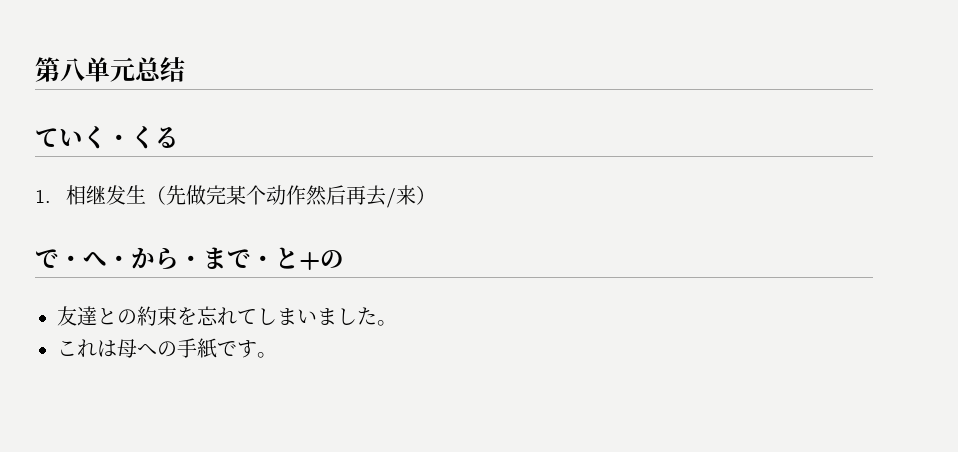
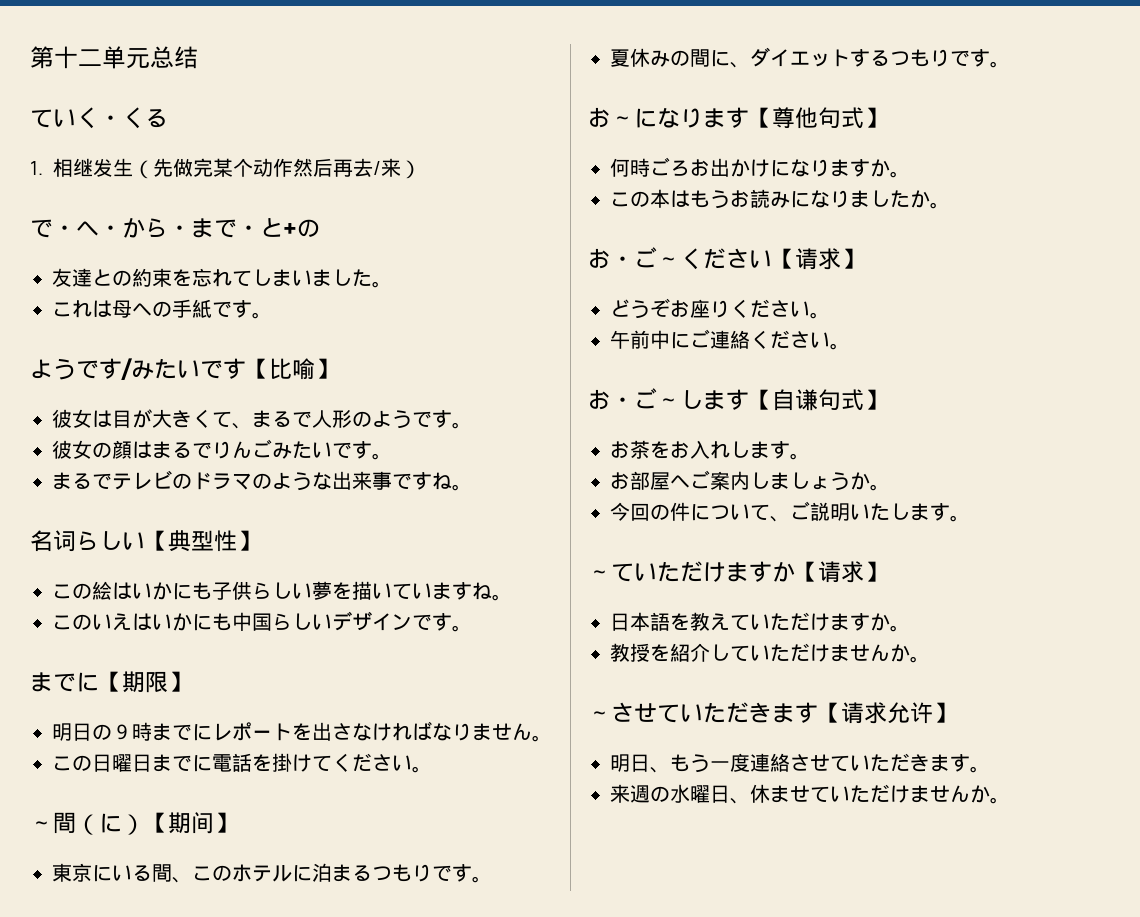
- 第八单元总结
+ 第十二单元总结
+ ようです/みたいです【比喻】
+ 彼女は目が大きくて、まるで人形のようです。
+ 彼女の顔はまるでりんごみたいです。
+ まるでテレビのドラマのような出来事ですね。
+ 名词らしい【典型性】
+ この絵はいかにも子供らしい夢を描いていますね。
+ このいえはいかにも中国らしいデザインです。
+ までに【期限】
+ 明日の９時までにレポートを出さなければなりません。
+ この日曜日までに電話を掛けてください。
+ ～間（に）【期间】
+ 東京にいる間、このホテルに泊まるつもりです。
+ 夏休みの間に、ダイエットするつもりです。
+ お～になります【尊他句式】
+ 何時ごろお出かけになりますか。
+ この本はもうお読みになりましたか。
+ お・ご～ください【请求】
+ どうぞお座りください。
+ 午前中にご連絡ください。
+ お・ご～します【自谦句式】
+ お茶をお入れします。
+ お部屋へご案内しましょうか。
+ 今回の件について、ご説明いたします。
+ ～ていただけますか【请求】
+ 日本語を教えていただけますか。
+ 教授を紹介していただけませんか。
+ ～させていただきます【请求允许】
+ 明日、もう一度連絡させていただきます。
+ 来週の水曜日、休ませていただけませんか。

